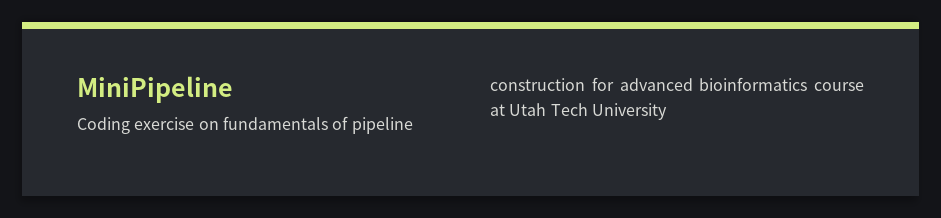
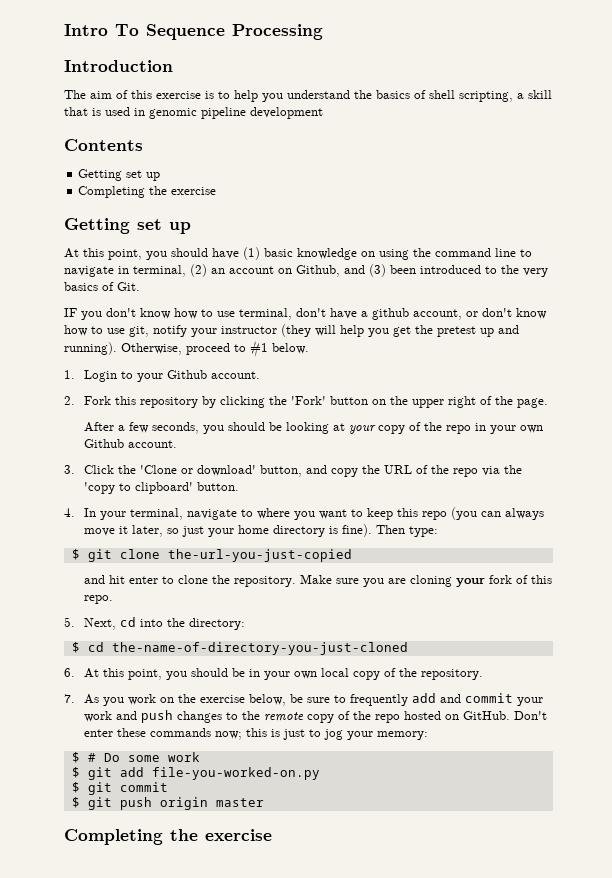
- MiniPipeline
- Coding exercise on fundamentals of pipeline construction for advanced bioinformatics course at Utah Tech University
+ Intro To Sequence Processing
+ Introduction
+ The aim of this exercise is to help you understand the basics of shell scripting, a skill that is used in genomic pipeline development
+ Contents
+ Getting set up
+ Completing the exercise
+ Getting set up
+ At this point, you should have (1) basic knowledge on using the command line to navigate in terminal, (2) an account on Github, and (3) been introduced to the very basics of Git.
+ IF you don't know how to use terminal, don't have a github account, or don't know how to use git, notify your instructor (they will help you get the pretest up and running). Otherwise, proceed to #1 below.
+ 1. Login to your Github account.
+ 2. Fork this repository by clicking the 'Fork' button on the upper right of the page.
+ After a few seconds, you should be looking at your copy of the repo in your own Github account.
+ 3. Click the 'Clone or download' button, and copy the URL of the repo via the 'copy to clipboard' button.
+ 4. In your terminal, navigate to where you want to keep this repo (you can always move it later, so just your home directory is fine). Then type:
+ $ git clone the-url-you-just-copied
+ and hit enter to clone the repository. Make sure you are cloning your fork of this repo.
+ 5. Next, cd into the directory:
+ $ cd the-name-of-directory-you-just-cloned
+ 6. At this point, you should be in your own local copy of the repository.
+ 7. As you work on the exercise below, be sure to frequently add and commit your work and push changes to the remote copy of the repo hosted on GitHub. Don't enter these commands now; this is just to jog your memory:
+ $ # Do some work
+ $ git add file-you-worked-on.py
+ $ git commit
+ $ git push origin master
+ Completing the exercise

